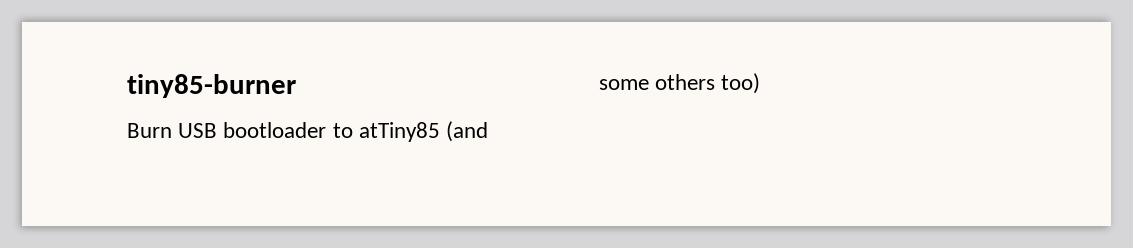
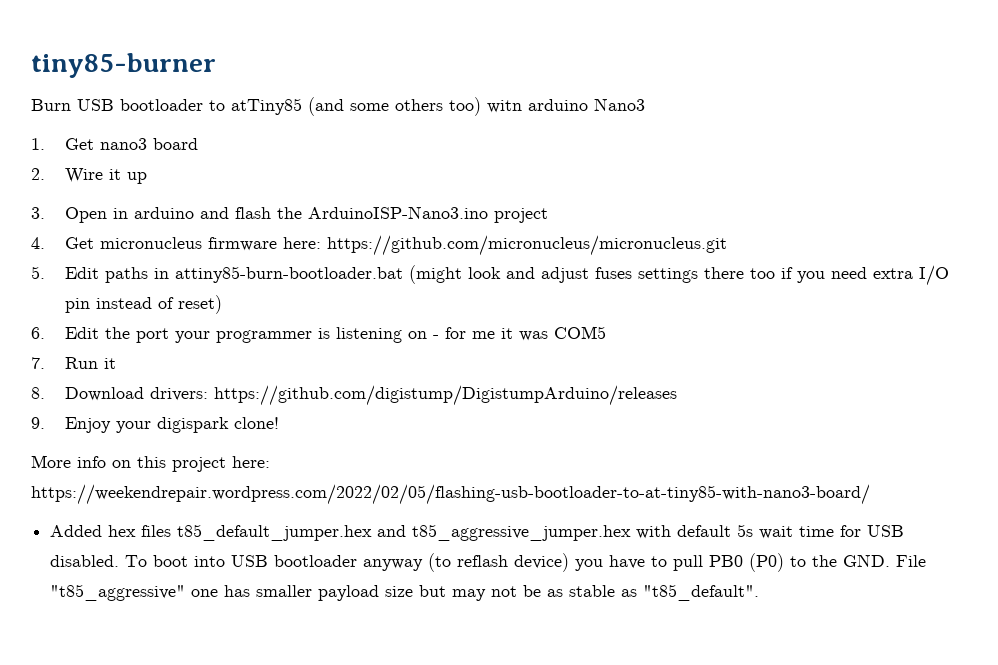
- Burn USB bootloader to atTiny85 (and some others too)
+ Burn USB bootloader to atTiny85 (and some others too) witn arduino Nano3
+ 1. Get nano3 board
+ 2. Wire it up
+ 3. Open in arduino and flash the ArduinoISP-Nano3.ino project
+ 4. Get micronucleus firmware here: https://github.com/micronucleus/micronucleus.git
+ 5. Edit paths in attiny85-burn-bootloader.bat (might look and adjust fuses settings there too if you need extra I/O pin instead of reset)
+ 6. Edit the port your programmer is listening on - for me it was COM5
+ 7. Run it
+ 8. Download drivers: https://github.com/digistump/DigistumpArduino/releases
+ 9. Enjoy your digispark clone!
+ More info on this project here: https://weekendrepair.wordpress.com/2022/02/05/flashing-usb-bootloader-to-at-tiny85-with-nano3-board/
+ Added hex files t85_default_jumper.hex and t85_aggressive_jumper.hex with default 5s wait time for USB disabled. To boot into USB bootloader anyway (to reflash device) you have to pull PB0 (P0) to the GND. File "t85_aggressive" one has smaller payload size but may not be as stable as "t85_default".

